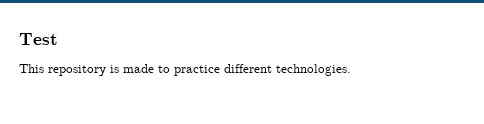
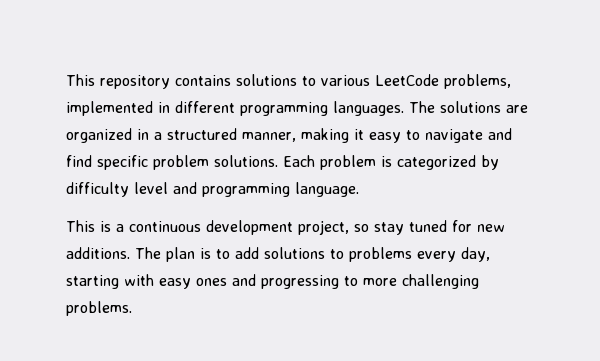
- Test
- This repository is made to practice different technologies.
+ This repository contains solutions to various LeetCode problems, implemented in different programming languages. The solutions are organized in a structured manner, making it easy to navigate and find specific problem solutions. Each problem is categorized by difficulty level and programming language.
+ This is a continuous development project, so stay tuned for new additions. The plan is to add solutions to problems every day, starting with easy ones and progressing to more challenging problems.

